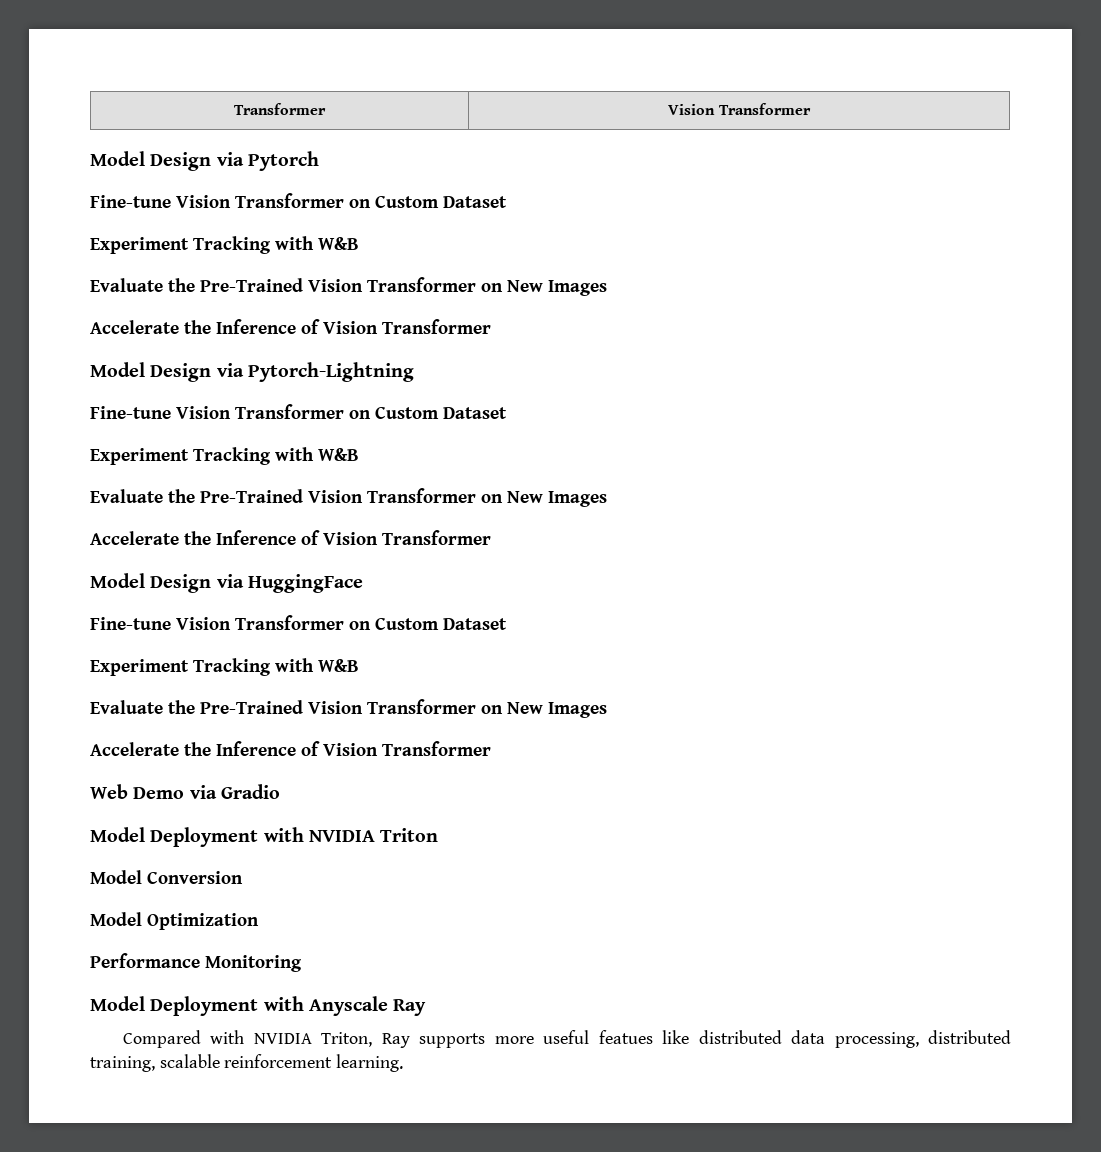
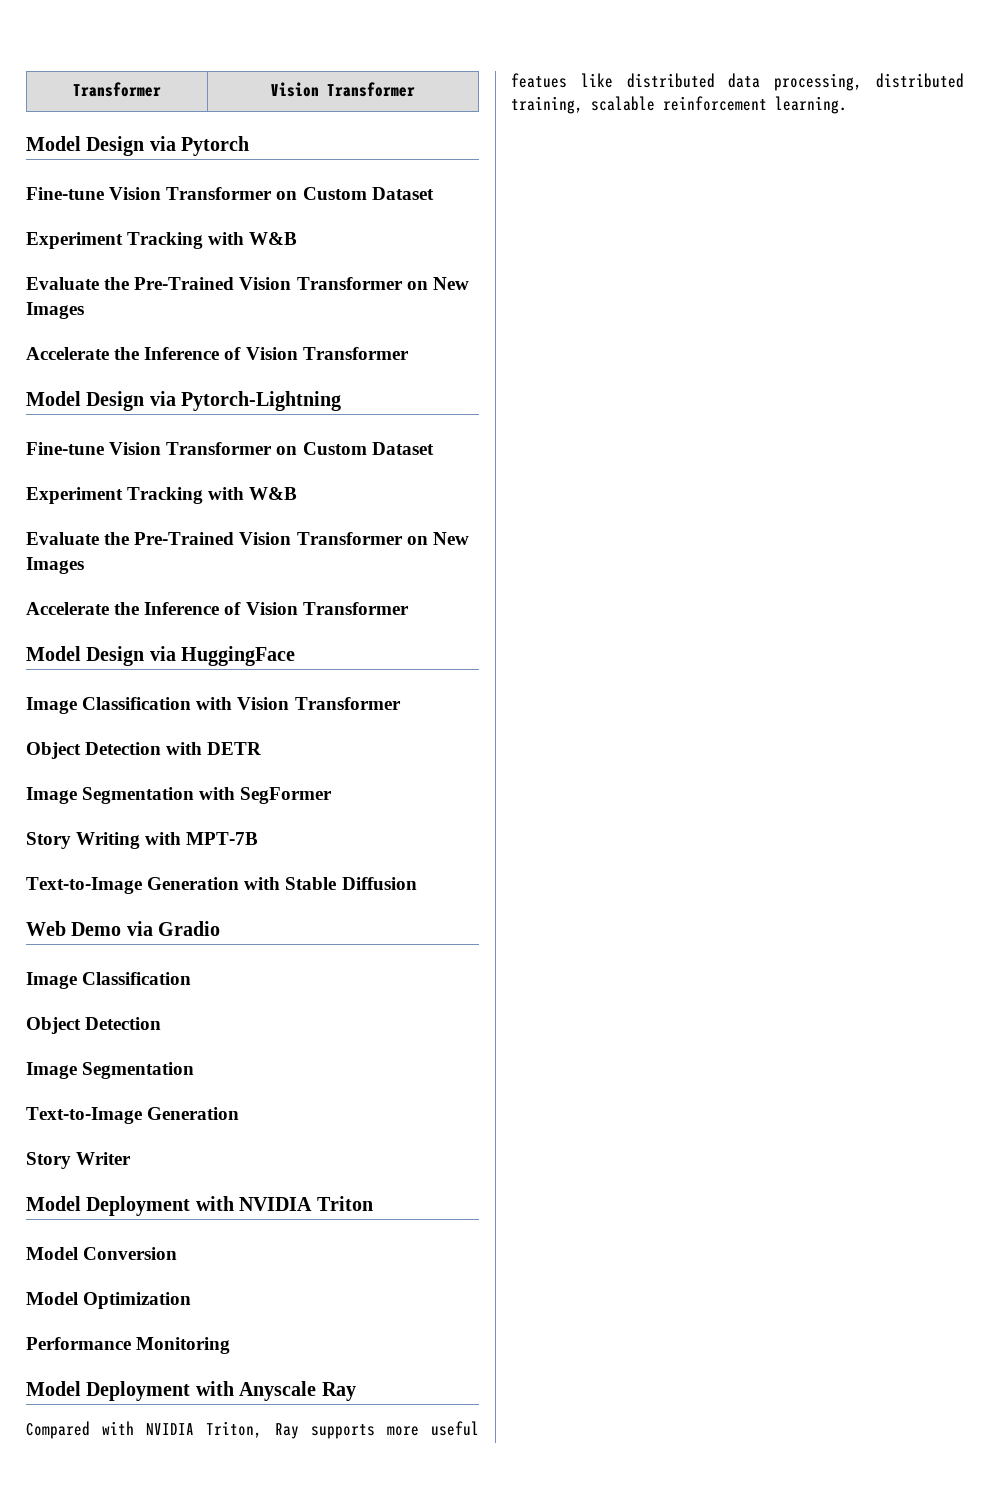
  Model Design via HuggingFace
- Fine-tune Vision Transformer on Custom Dataset
- Experiment Tracking with W&B
- Evaluate the Pre-Trained Vision Transformer on New Images
- Accelerate the Inference of Vision Transformer
+ Image Classification with Vision Transformer
+ Object Detection with DETR
+ Image Segmentation with SegFormer
+ Story Writing with MPT-7B
+ Text-to-Image Generation with Stable Diffusion
  Web Demo via Gradio
+ Image Classification
+ Object Detection
+ Image Segmentation
+ Text-to-Image Generation
+ Story Writer

